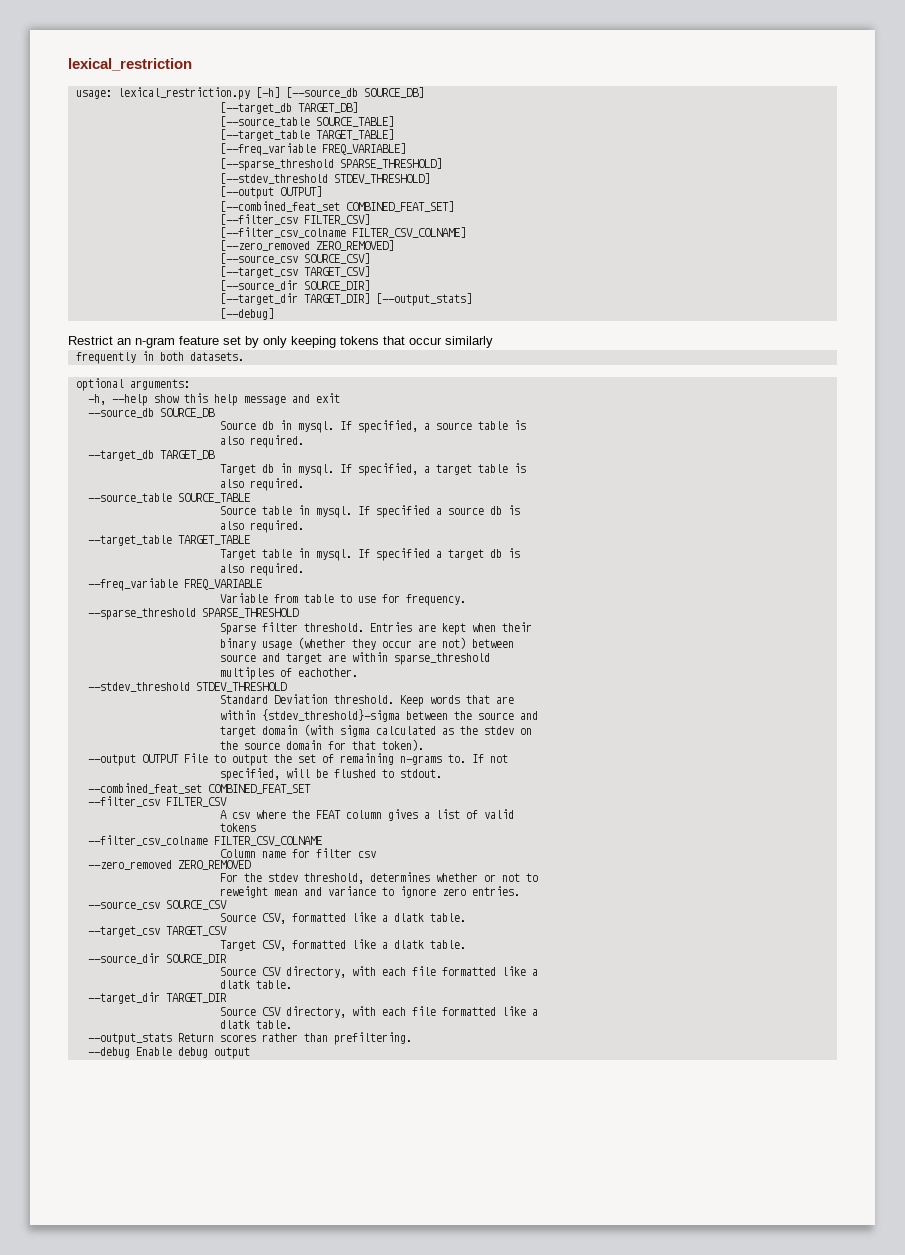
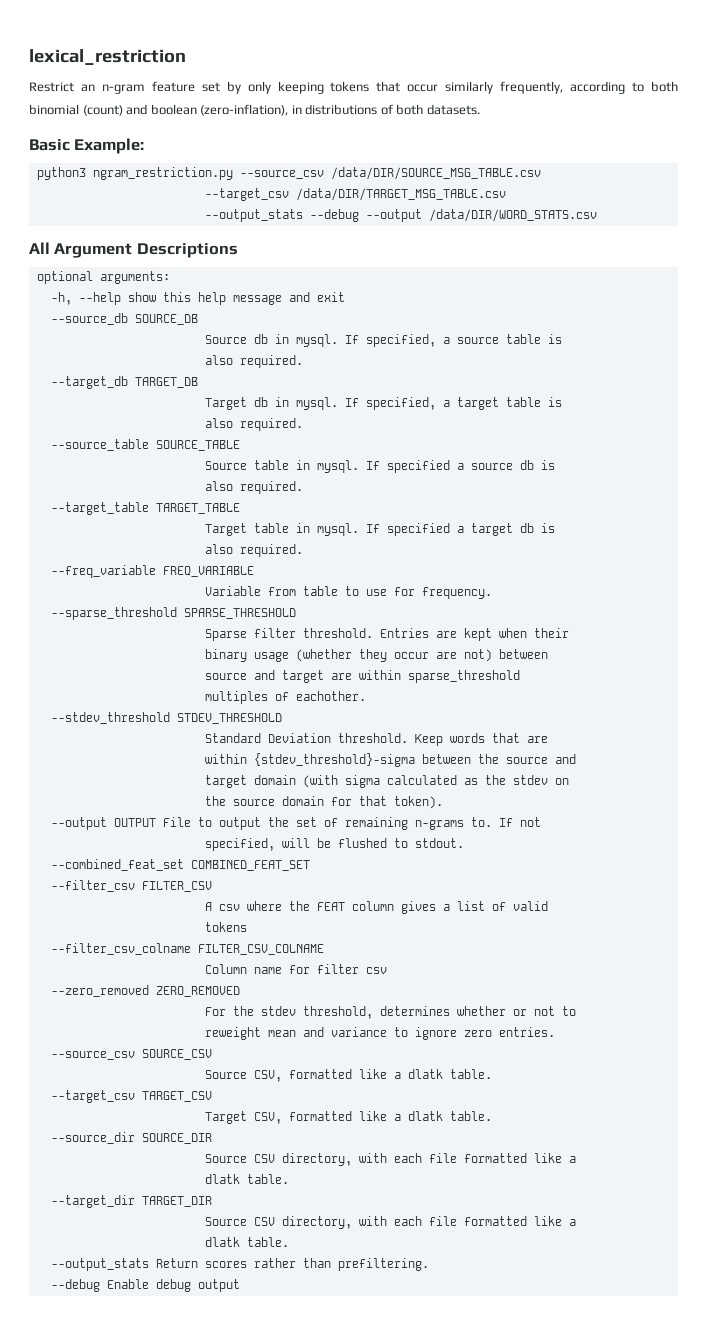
- usage: lexical_restriction.py [-h] [--source_db SOURCE_DB]
- [--target_db TARGET_DB]
- [--source_table SOURCE_TABLE]
- [--target_table TARGET_TABLE]
- [--freq_variable FREQ_VARIABLE]
- [--sparse_threshold SPARSE_THRESHOLD]
- [--stdev_threshold STDEV_THRESHOLD]
- [--output OUTPUT]
- [--combined_feat_set COMBINED_FEAT_SET]
- [--filter_csv FILTER_CSV]
- [--filter_csv_colname FILTER_CSV_COLNAME]
- [--zero_removed ZERO_REMOVED]
- [--source_csv SOURCE_CSV]
- [--target_csv TARGET_CSV]
- [--source_dir SOURCE_DIR]
- [--target_dir TARGET_DIR] [--output_stats]
- [--debug]
- Restrict an n-gram feature set by only keeping tokens that occur similarly
- frequently in both datasets.
+ Restrict an n-gram feature set by only keeping tokens that occur similarly frequently, according to both binomial (count) and boolean (zero-inflation), in distributions of both datasets.
+ Basic Example:
+ python3 ngram_restriction.py --source_csv /data/DIR/SOURCE_MSG_TABLE.csv
+ --target_csv /data/DIR/TARGET_MSG_TABLE.csv
+ --output_stats --debug --output /data/DIR/WORD_STATS.csv
+ All Argument Descriptions

